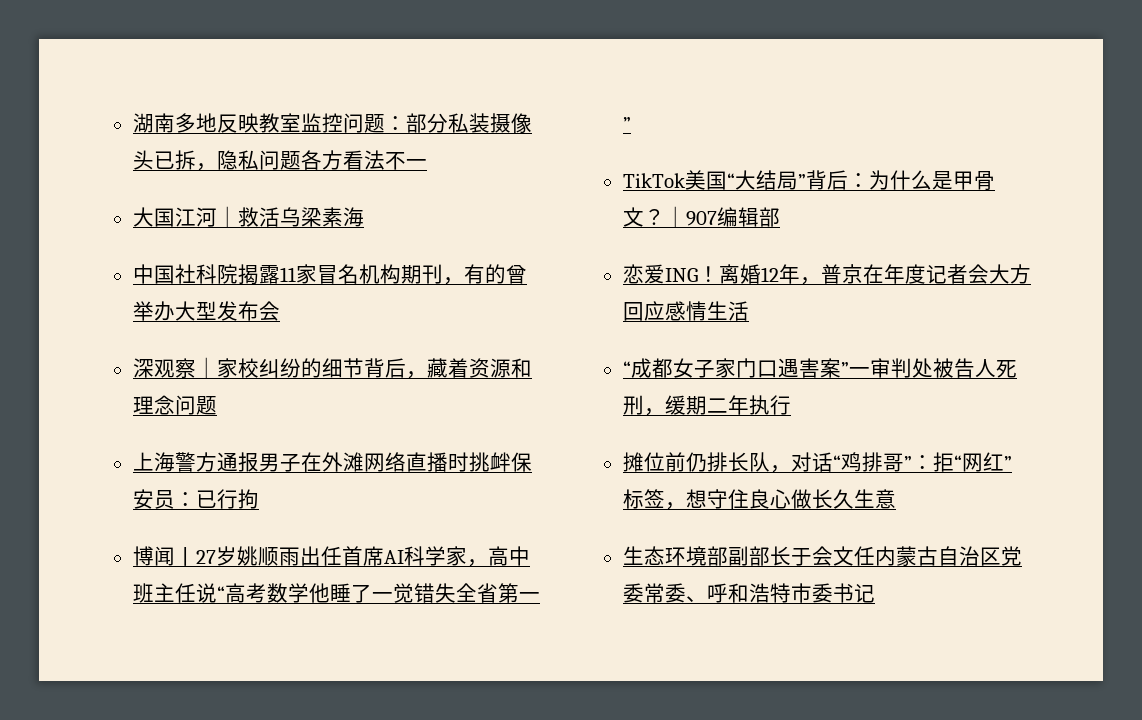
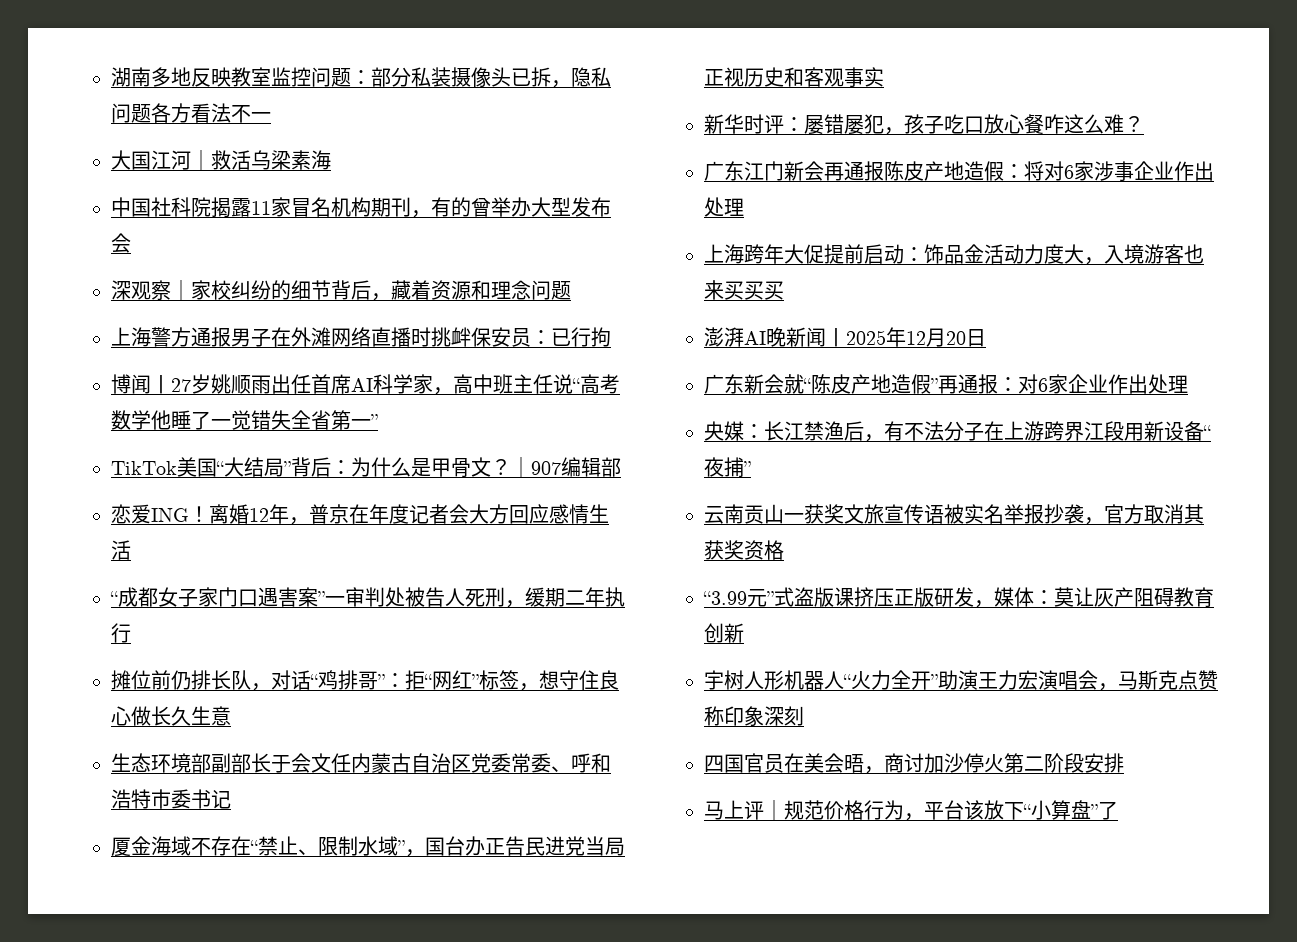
+ 厦金海域不存在“禁止、限制水域”，国台办正告民进党当局正视历史和客观事实
+ 新华时评：屡错屡犯，孩子吃口放心餐咋这么难？
+ 广东江门新会再通报陈皮产地造假：将对6家涉事企业作出处理
+ 上海跨年大促提前启动：饰品金活动力度大，入境游客也来买买买
+ 澎湃AI晚新闻丨2025年12月20日
+ 广东新会就“陈皮产地造假”再通报：对6家企业作出处理
+ 央媒：长江禁渔后，有不法分子在上游跨界江段用新设备“夜捕”
+ 云南贡山一获奖文旅宣传语被实名举报抄袭，官方取消其获奖资格
+ “3.99元”式盗版课挤压正版研发，媒体：莫让灰产阻碍教育创新
+ 宇树人形机器人“火力全开”助演王力宏演唱会，马斯克点赞称印象深刻
+ 四国官员在美会晤，商讨加沙停火第二阶段安排
+ 马上评｜规范价格行为，平台该放下“小算盘”了

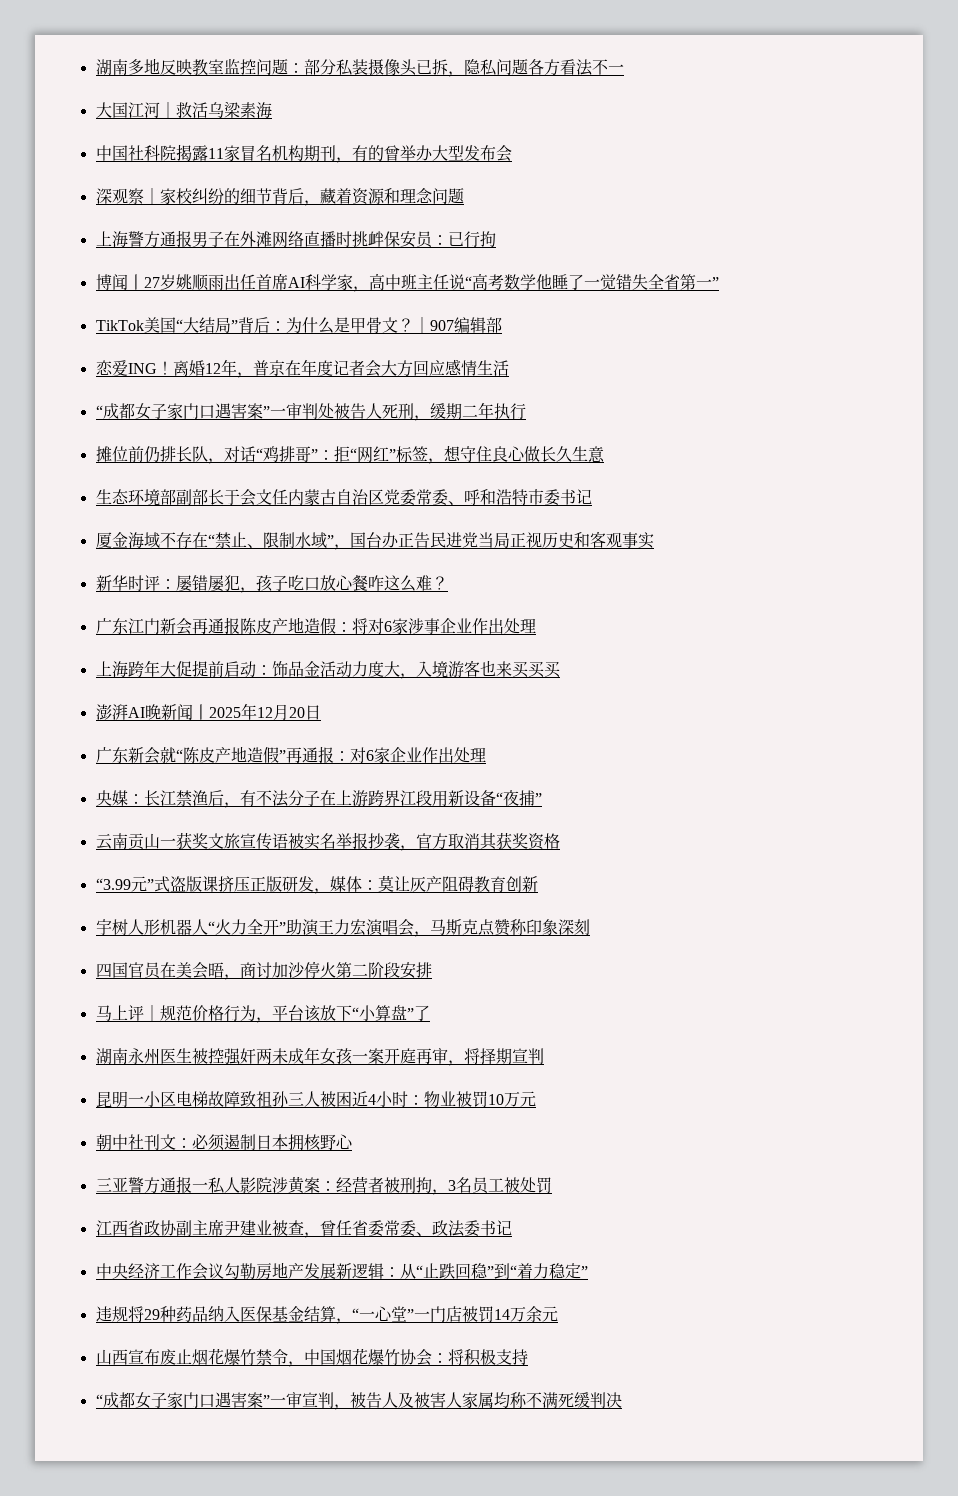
+ 湖南永州医生被控强奸两未成年女孩一案开庭再审，将择期宣判
+ 昆明一小区电梯故障致祖孙三人被困近4小时：物业被罚10万元
+ 朝中社刊文：必须遏制日本拥核野心
+ 三亚警方通报一私人影院涉黄案：经营者被刑拘，3名员工被处罚
+ 江西省政协副主席尹建业被查，曾任省委常委、政法委书记
+ 中央经济工作会议勾勒房地产发展新逻辑：从“止跌回稳”到“着力稳定”
+ 违规将29种药品纳入医保基金结算，“一心堂”一门店被罚14万余元
+ 山西宣布废止烟花爆竹禁令，中国烟花爆竹协会：将积极支持
+ “成都女子家门口遇害案”一审宣判，被告人及被害人家属均称不满死缓判决

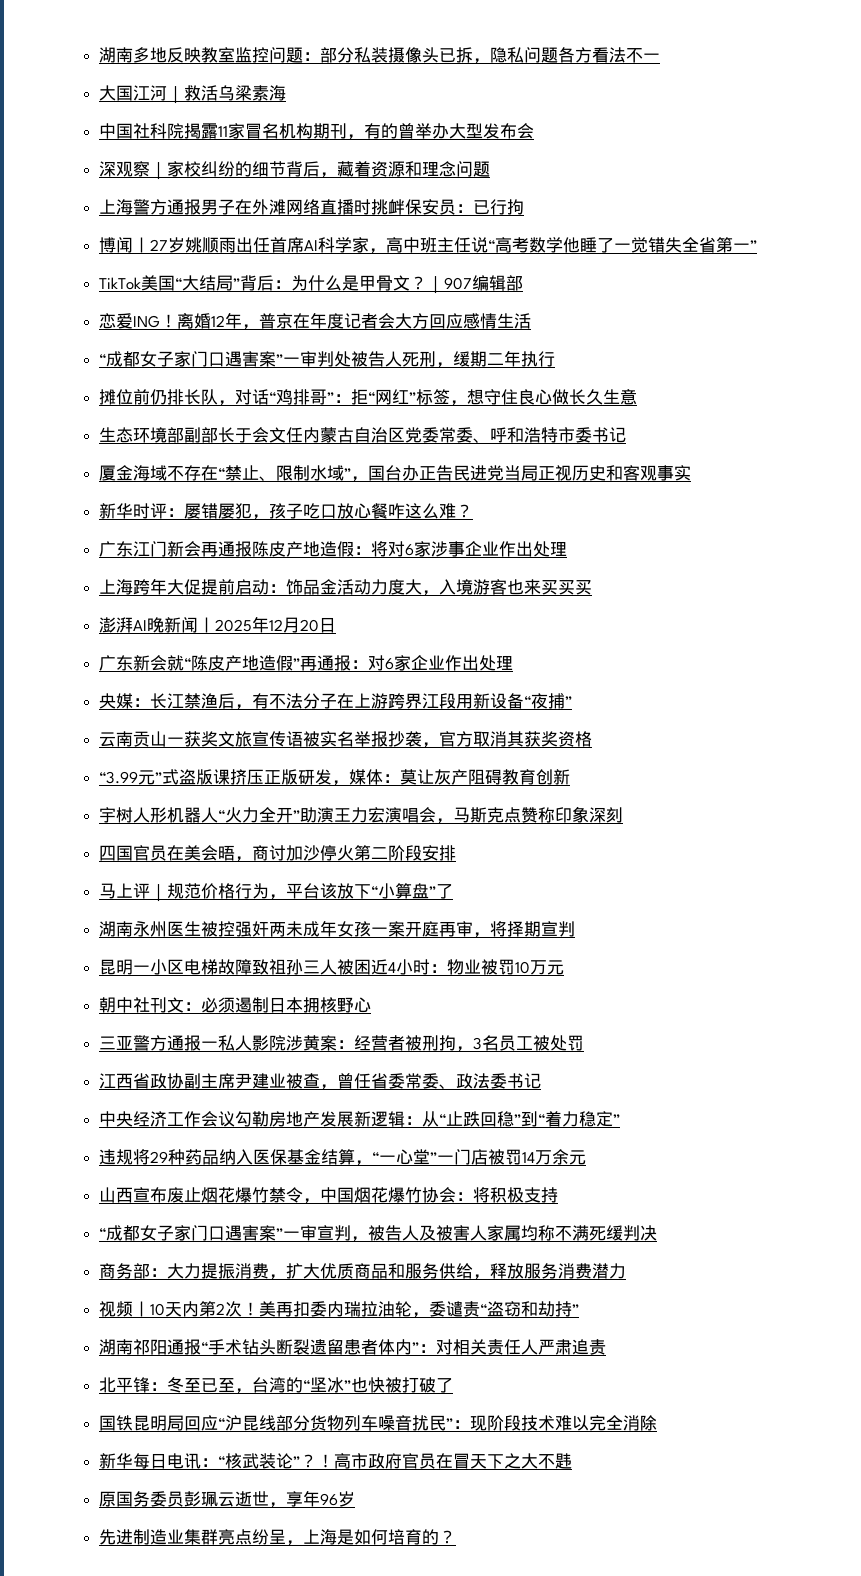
+ 商务部：大力提振消费，扩大优质商品和服务供给，释放服务消费潜力
+ 视频丨10天内第2次！美再扣委内瑞拉油轮，委谴责“盗窃和劫持”
+ 湖南祁阳通报“手术钻头断裂遗留患者体内”：对相关责任人严肃追责
+ 北平锋：冬至已至，台湾的“坚冰”也快被打破了
+ 国铁昆明局回应“沪昆线部分货物列车噪音扰民”：现阶段技术难以完全消除
+ 新华每日电讯：“核武装论”？！高市政府官员在冒天下之大不韪
+ 原国务委员彭珮云逝世，享年96岁
+ 先进制造业集群亮点纷呈，上海是如何培育的？

